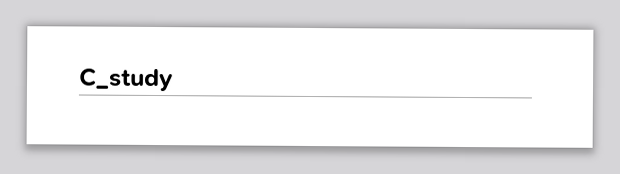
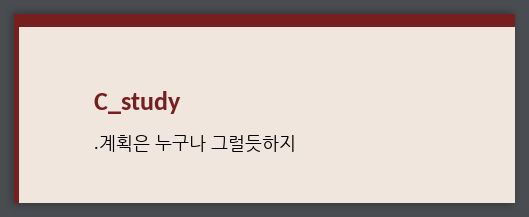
+ .계획은 누구나 그럴듯하지

